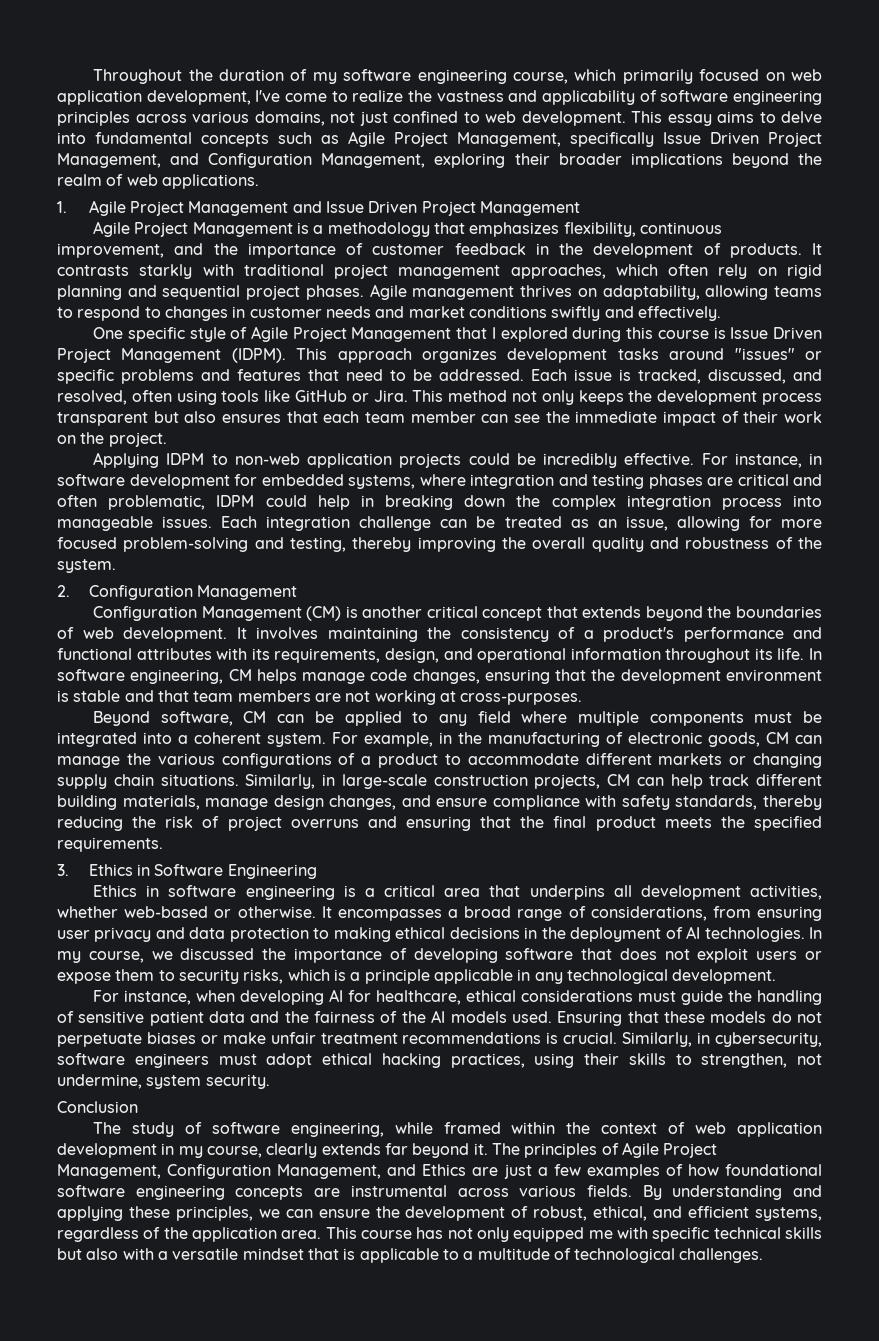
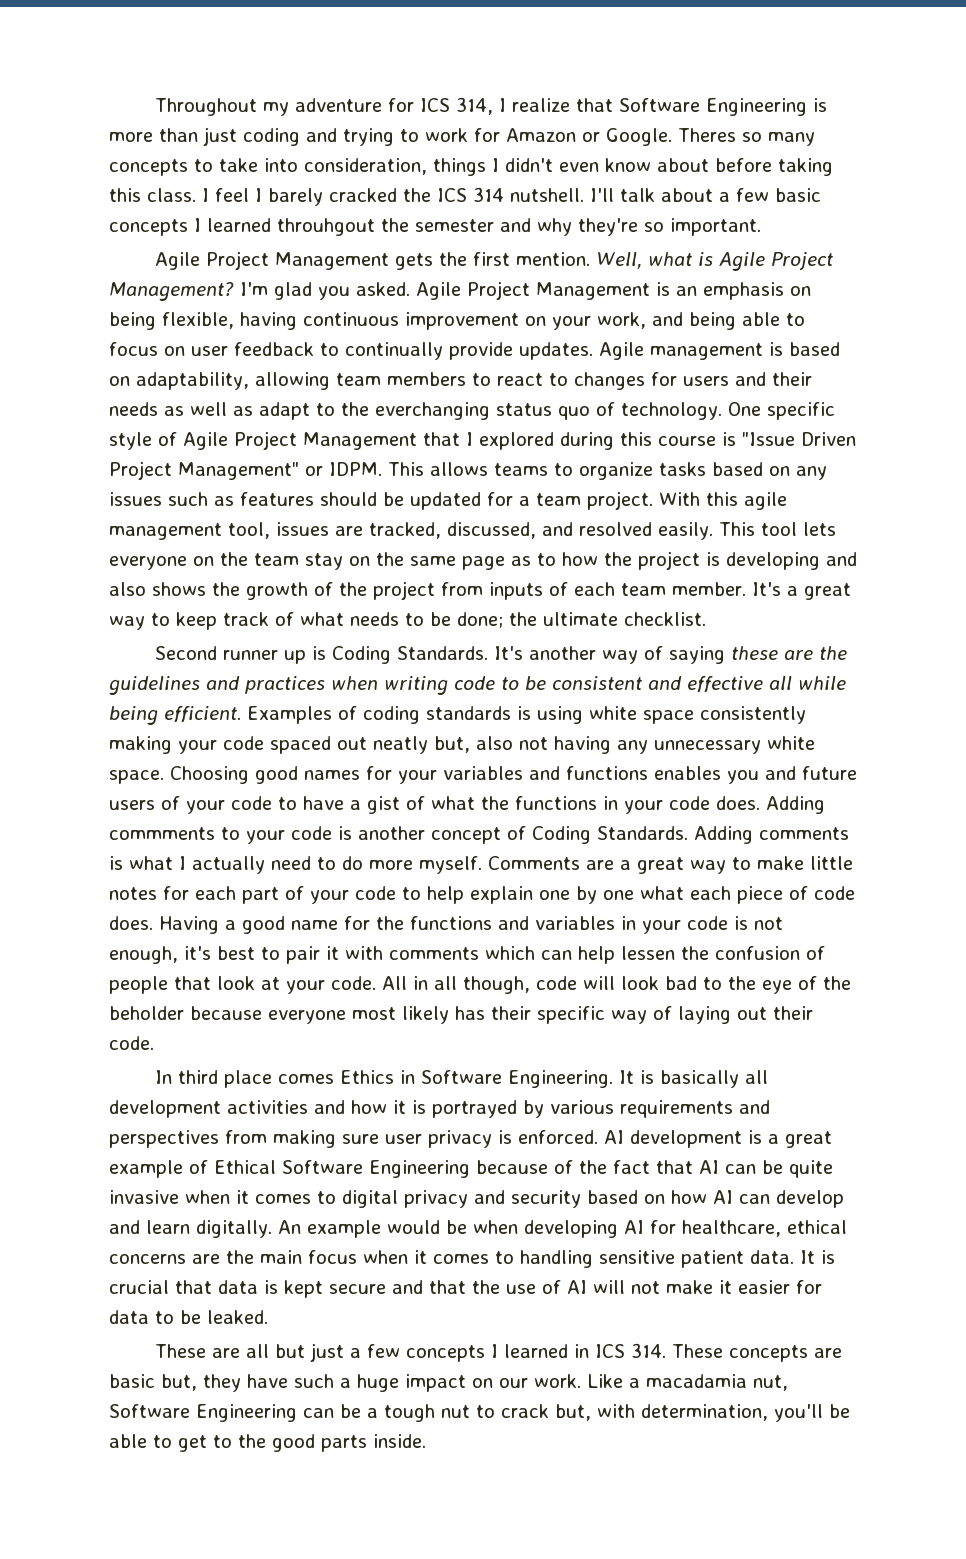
- Throughout the duration of my software engineering course, which primarily focused on web application development, I've come to realize the vastness and applicability of software engineering principles across various domains, not just confined to web development. This essay aims to delve into fundamental concepts such as Agile Project Management, specifically Issue Driven Project Management, and Configuration Management, exploring their broader implications beyond the realm of web applications.
- 1. Agile Project Management and Issue Driven Project Management
- Agile Project Management is a methodology that emphasizes flexibility, continuous improvement, and the importance of customer feedback in the development of products. It contrasts starkly with traditional project management approaches, which often rely on rigid planning and sequential project phases. Agile management thrives on adaptability, allowing teams to respond to changes in customer needs and market conditions swiftly and effectively.
- One specific style of Agile Project Management that I explored during this course is Issue Driven Project Management (IDPM). This approach organizes development tasks around "issues" or specific problems and features that need to be addressed. Each issue is tracked, discussed, and resolved, often using tools like GitHub or Jira. This method not only keeps the development process transparent but also ensures that each team member can see the immediate impact of their work on the project.
- Applying IDPM to non-web application projects could be incredibly effective. For instance, in software development for embedded systems, where integration and testing phases are critical and often problematic, IDPM could help in breaking down the complex integration process into manageable issues. Each integration challenge can be treated as an issue, allowing for more focused problem-solving and testing, thereby improving the overall quality and robustness of the system.
- 2. Configuration Management
- Configuration Management (CM) is another critical concept that extends beyond the boundaries of web development. It involves maintaining the consistency of a product's performance and functional attributes with its requirements, design, and operational information throughout its life. In software engineering, CM helps manage code changes, ensuring that the development environment is stable and that team members are not working at cross-purposes.
- Beyond software, CM can be applied to any field where multiple components must be integrated into a coherent system. For example, in the manufacturing of electronic goods, CM can manage the various configurations of a product to accommodate different markets or changing supply chain situations. Similarly, in large-scale construction projects, CM can help track different building materials, manage design changes, and ensure compliance with safety standards, thereby reducing the risk of project overruns and ensuring that the final product meets the specified requirements.
- 3. Ethics in Software Engineering
- Ethics in software engineering is a critical area that underpins all development activities, whether web-based or otherwise. It encompasses a broad range of considerations, from ensuring user privacy and data protection to making ethical decisions in the deployment of AI technologies. In my course, we discussed the importance of developing software that does not exploit users or expose them to security risks, which is a principle applicable in any technological development.
- For instance, when developing AI for healthcare, ethical considerations must guide the handling of sensitive patient data and the fairness of the AI models used. Ensuring that these models do not perpetuate biases or make unfair treatment recommendations is crucial. Similarly, in cybersecurity, software engineers must adopt ethical hacking practices, using their skills to strengthen, not undermine, system security.
- Conclusion
- The study of software engineering, while framed within the context of web application development in my course, clearly extends far beyond it. The principles of Agile Project Management, Configuration Management, and Ethics are just a few examples of how foundational software engineering concepts are instrumental across various fields. By understanding and applying these principles, we can ensure the development of robust, ethical, and efficient systems, regardless of the application area. This course has not only equipped me with specific technical skills but also with a versatile mindset that is applicable to a multitude of technological challenges.
+ Throughout my adventure for ICS 314, I realize that Software Engineering is more than just coding and trying to work for Amazon or Google. Theres so many concepts to take into consideration, things I didn't even know about before taking this class. I feel I barely cracked the ICS 314 nutshell. I'll talk about a few basic concepts I learned throuhgout the semester and why they're so important.
+ Agile Project Management gets the first mention. Well, what is Agile Project Management? I'm glad you asked. Agile Project Management is an emphasis on being flexible, having continuous improvement on your work, and being able to focus on user feedback to continually provide updates. Agile management is based on adaptability, allowing team members to react to changes for users and their needs as well as adapt to the everchanging status quo of technology. One specific style of Agile Project Management that I explored during this course is "Issue Driven Project Management" or IDPM. This allows teams to organize tasks based on any issues such as features should be updated for a team project. With this agile management tool, issues are tracked, discussed, and resolved easily. This tool lets everyone on the team stay on the same page as to how the project is developing and also shows the growth of the project from inputs of each team member. It's a great way to keep track of what needs to be done; the ultimate checklist.
+ Second runner up is Coding Standards. It's another way of saying these are the guidelines and practices when writing code to be consistent and effective all while being efficient. Examples of coding standards is using white space consistently making your code spaced out neatly but, also not having any unnecessary white space. Choosing good names for your variables and functions enables you and future users of your code to have a gist of what the functions in your code does. Adding commments to your code is another concept of Coding Standards. Adding comments is what I actually need to do more myself. Comments are a great way to make little notes for each part of your code to help explain one by one what each piece of code does. Having a good name for the functions and variables in your code is not enough, it's best to pair it with comments which can help lessen the confusion of people that look at your code. All in all though, code will look bad to the eye of the beholder because everyone most likely has their specific way of laying out their code.
+ In third place comes Ethics in Software Engineering. It is basically all development activities and how it is portrayed by various requirements and perspectives from making sure user privacy is enforced. AI development is a great example of Ethical Software Engineering because of the fact that AI can be quite invasive when it comes to digital privacy and security based on how AI can develop and learn digitally. An example would be when developing AI for healthcare, ethical concerns are the main focus when it comes to handling sensitive patient data. It is crucial that data is kept secure and that the use of AI will not make it easier for data to be leaked.
+ These are all but just a few concepts I learned in ICS 314. These concepts are basic but, they have such a huge impact on our work. Like a macadamia nut, Software Engineering can be a tough nut to crack but, with determination, you'll be able to get to the good parts inside.

